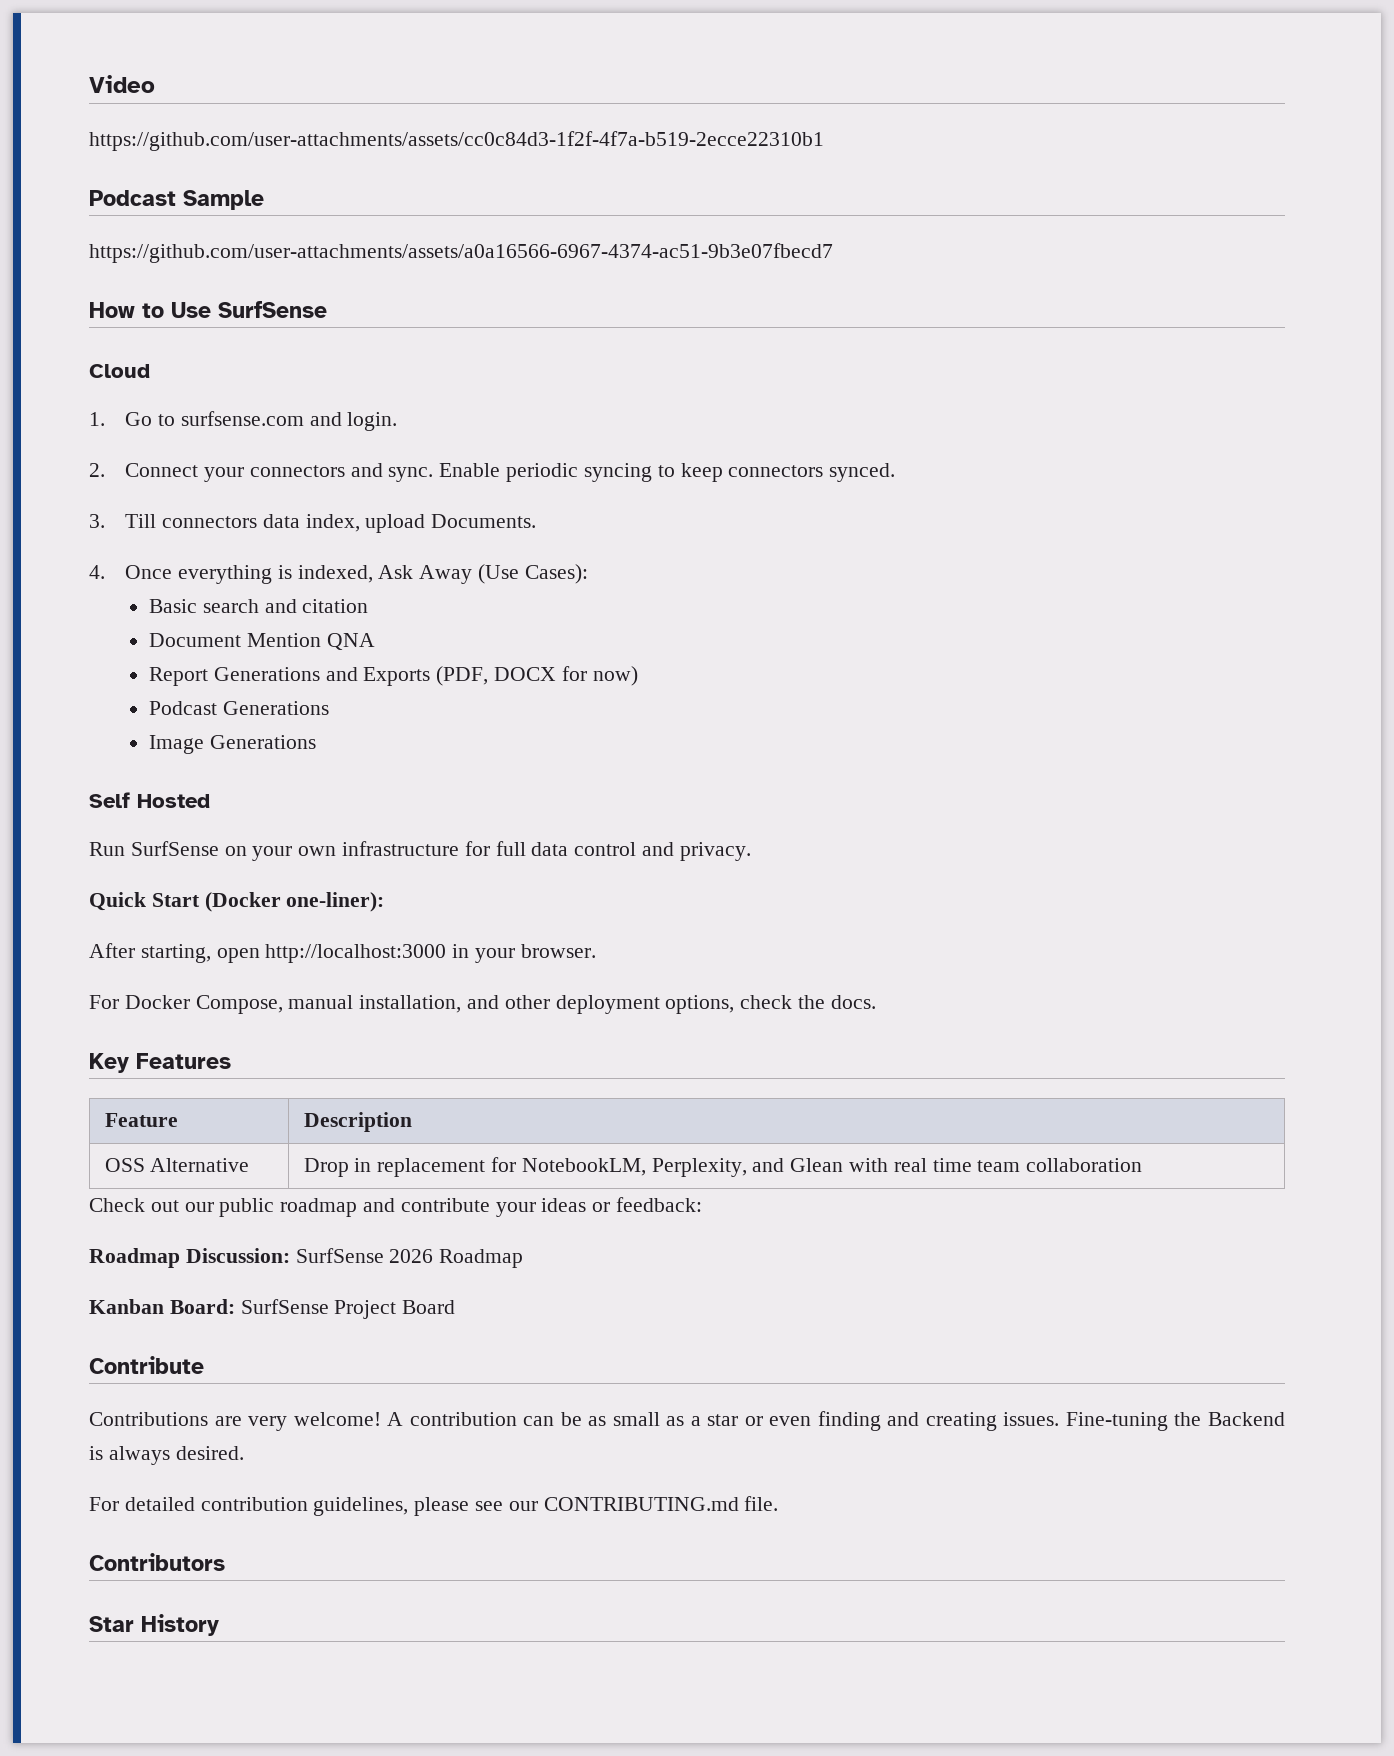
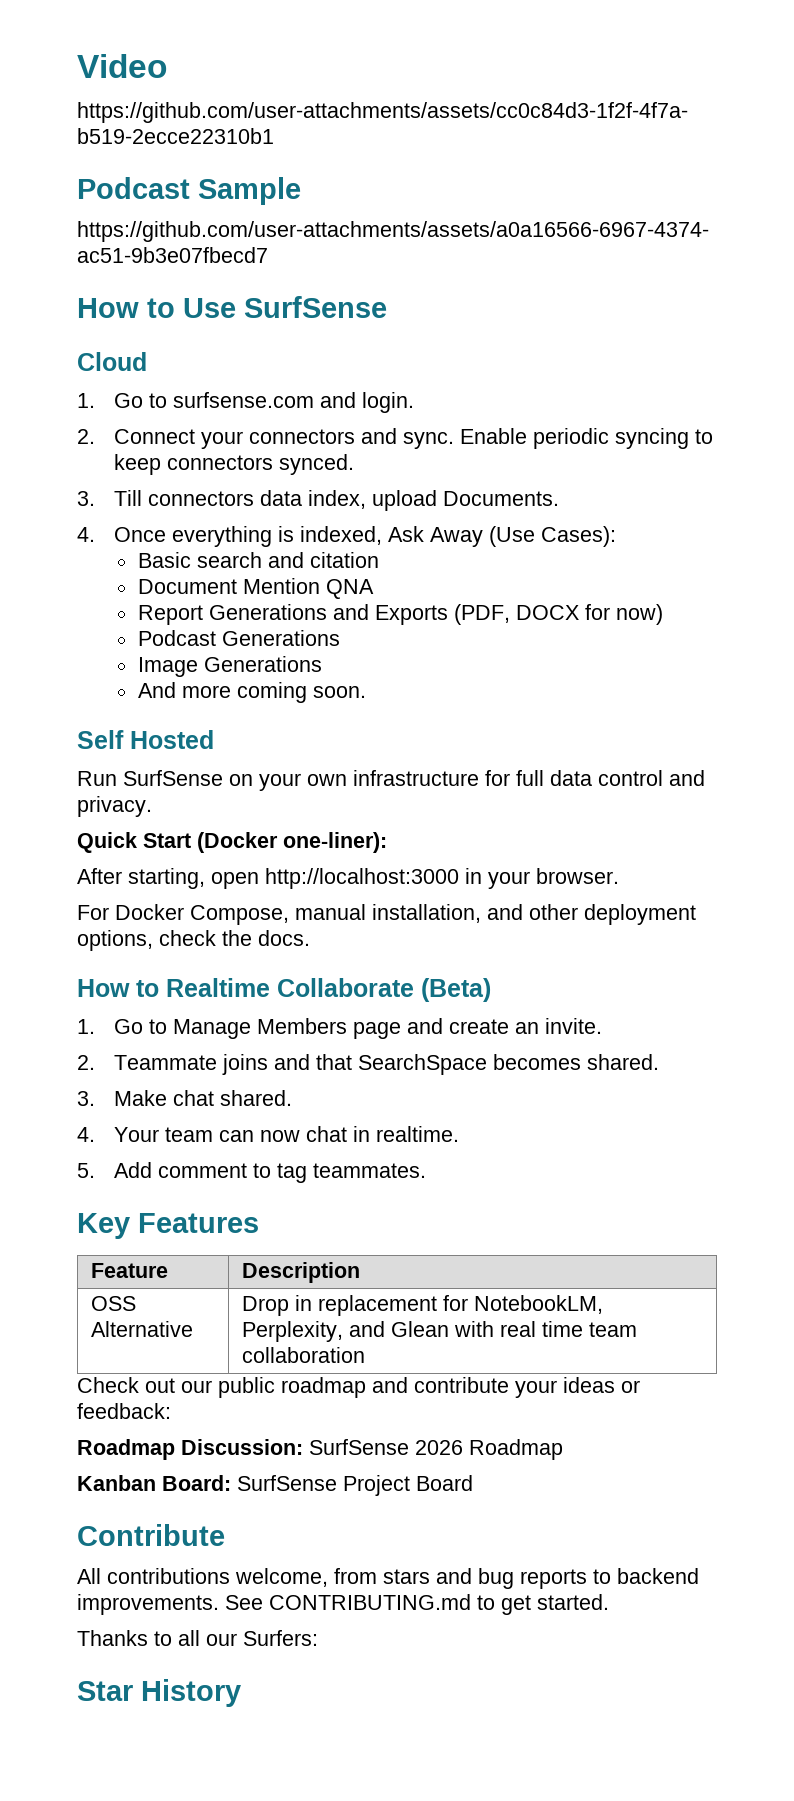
+ And more coming soon.
+ How to Realtime Collaborate (Beta)
+ 1. Go to Manage Members page and create an invite.
+ 2. Teammate joins and that SearchSpace becomes shared.
+ 3. Make chat shared.
+ 4. Your team can now chat in realtime.
+ 5. Add comment to tag teammates.
- Contributions are very welcome! A contribution can be as small as a star or even finding and creating issues. Fine-tuning the Backend is always desired.
- For detailed contribution guidelines, please see our CONTRIBUTING.md file.
- Contributors
+ All contributions welcome, from stars and bug reports to backend improvements. See CONTRIBUTING.md to get started.
+ Thanks to all our Surfers:

